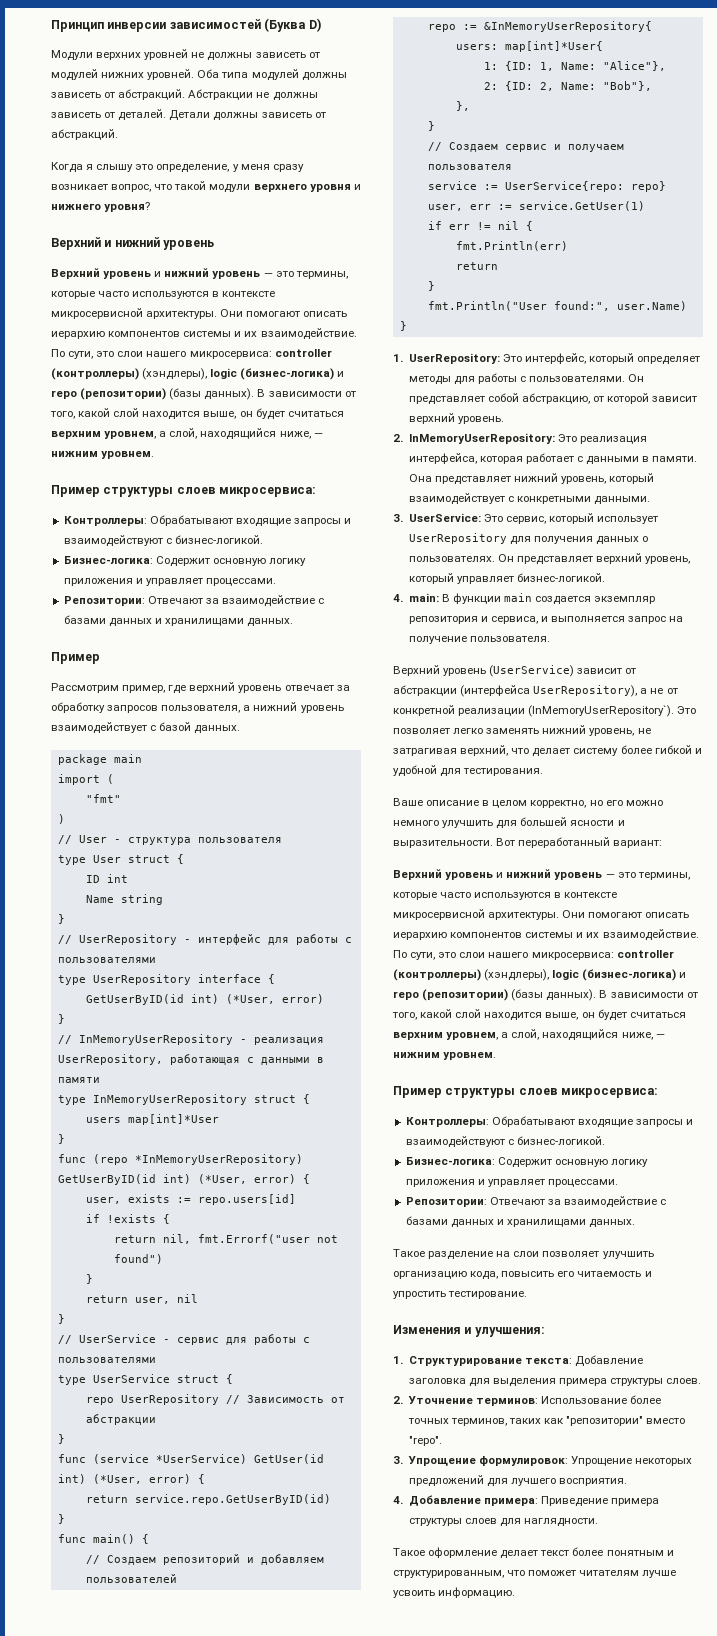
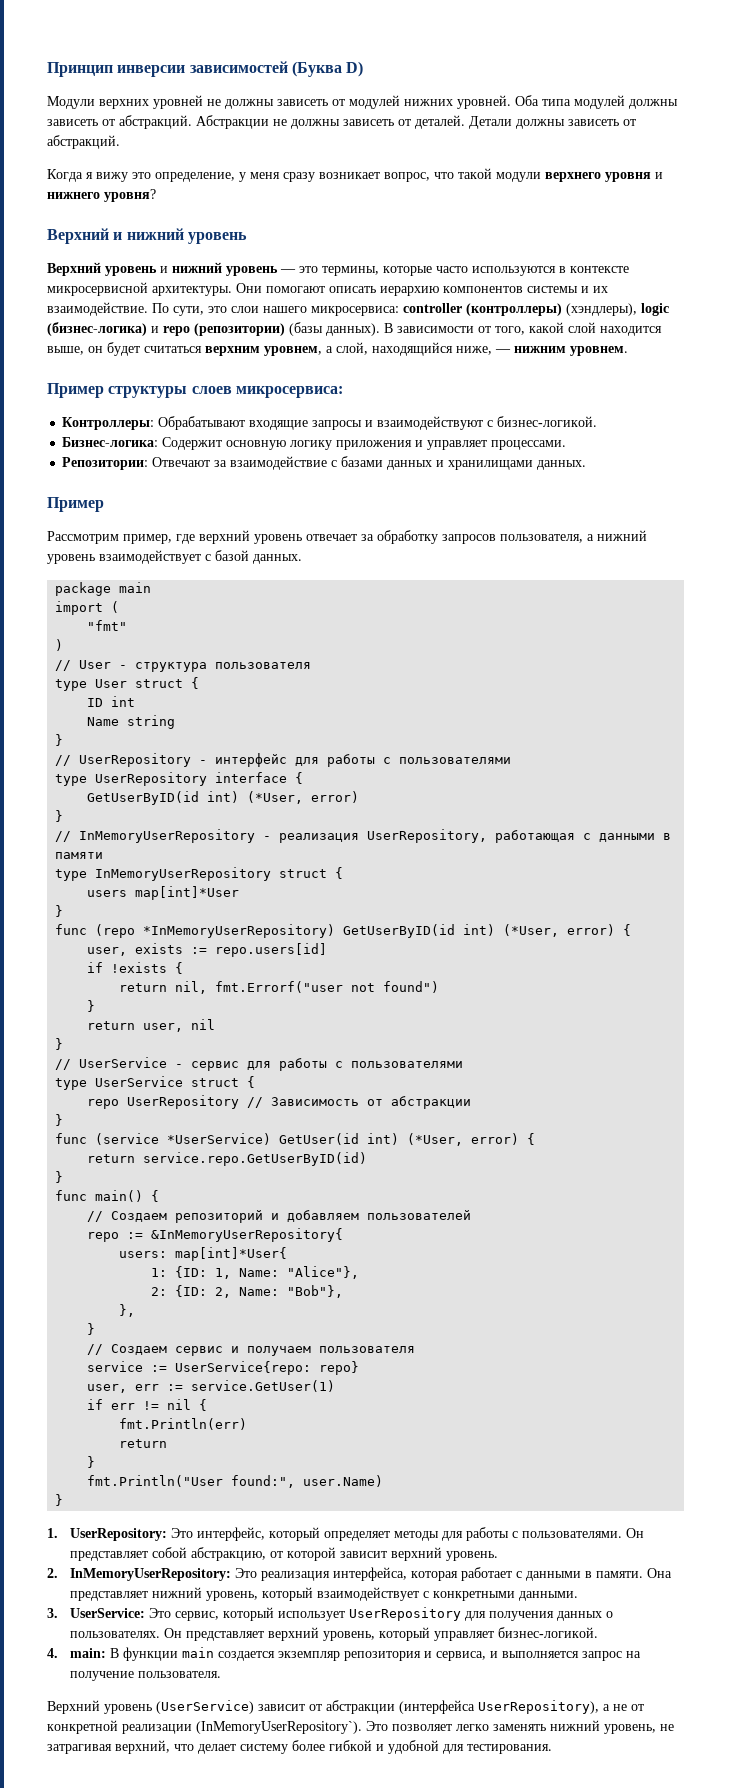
- Когда я слышу это определение, у меня сразу возникает вопрос, что такой модули верхнего уровня и нижнего уровня?
+ Когда я вижу это определение, у меня сразу возникает вопрос, что такой модули верхнего уровня и нижнего уровня?
- Ваше описание в целом корректно, но его можно немного улучшить для большей ясности и выразительности. Вот переработанный вариант:
- Верхний уровень и нижний уровень — это термины, которые часто используются в контексте микросервисной архитектуры. Они помогают описать иерархию компонентов системы и их взаимодействие. По сути, это слои нашего микросервиса: сontroller (контроллеры) (хэндлеры), logic (бизнес-логика) и repo (репозитории) (базы данных). В зависимости от того, какой слой находится выше, он будет считаться верхним уровнем, а слой, находящийся ниже, — нижним уровнем.
- Пример структуры слоев микросервиса:
- Контроллеры: Обрабатывают входящие запросы и взаимодействуют с бизнес-логикой.
- Бизнес-логика: Содержит основную логику приложения и управляет процессами.
- Репозитории: Отвечают за взаимодействие с базами данных и хранилищами данных.
- Такое разделение на слои позволяет улучшить организацию кода, повысить его читаемость и упростить тестирование.
- Изменения и улучшения:
- 1. Структурирование текста: Добавление заголовка для выделения примера структуры слоев.
- 2. Уточнение терминов: Использование более точных терминов, таких как "репозитории" вместо "repo".
- 3. Упрощение формулировок: Упрощение некоторых предложений для лучшего восприятия.
- 4. Добавление примера: Приведение примера структуры слоев для наглядности.
- Такое оформление делает текст более понятным и структурированным, что поможет читателям лучше усвоить информацию.

